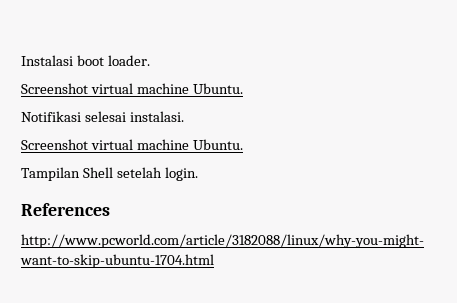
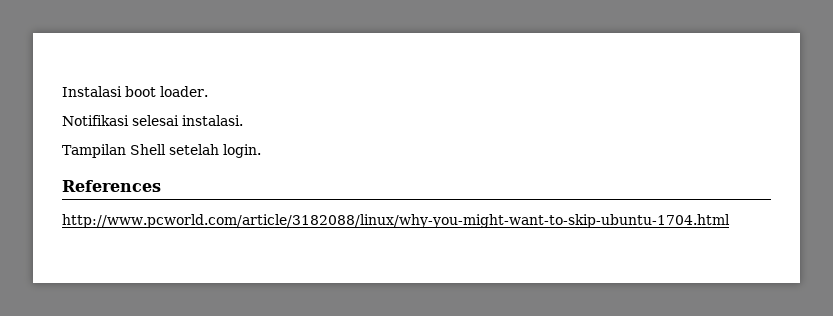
  Instalasi boot loader.
- Screenshot virtual machine Ubuntu.
  Notifikasi selesai instalasi.
- Screenshot virtual machine Ubuntu.

